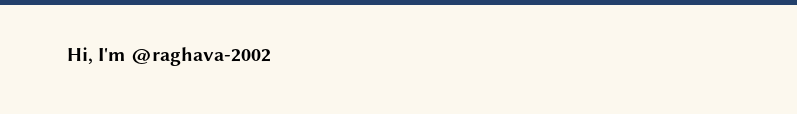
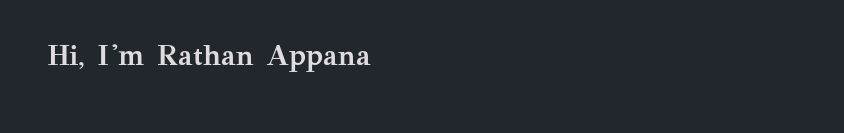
- Hi, I'm @raghava-2002
+ Hi, I'm Rathan Appana

